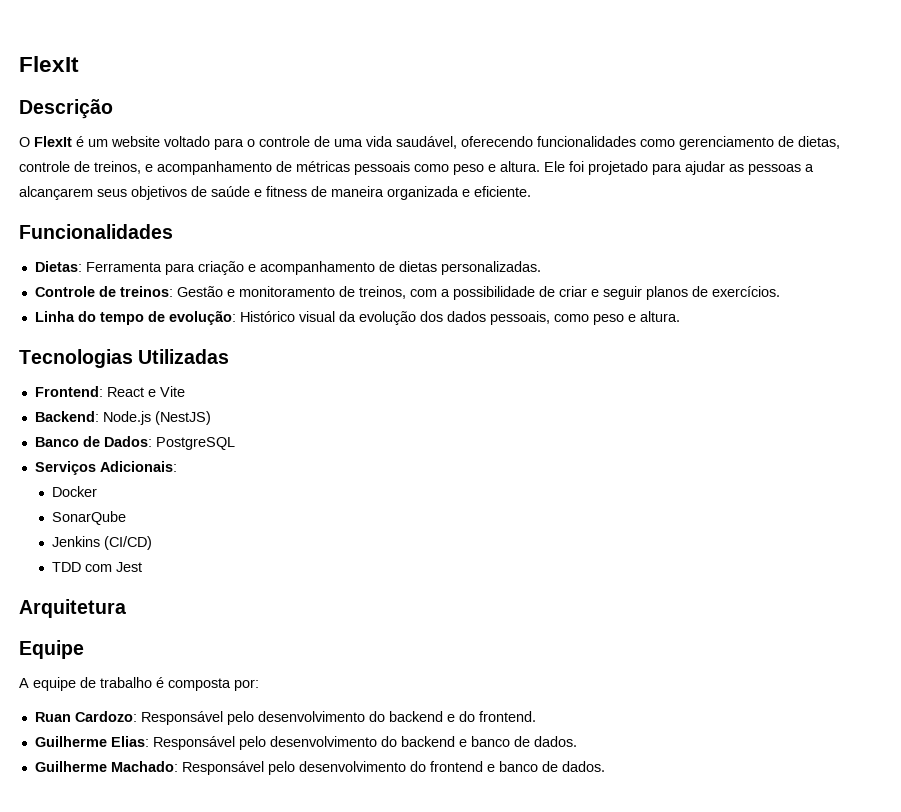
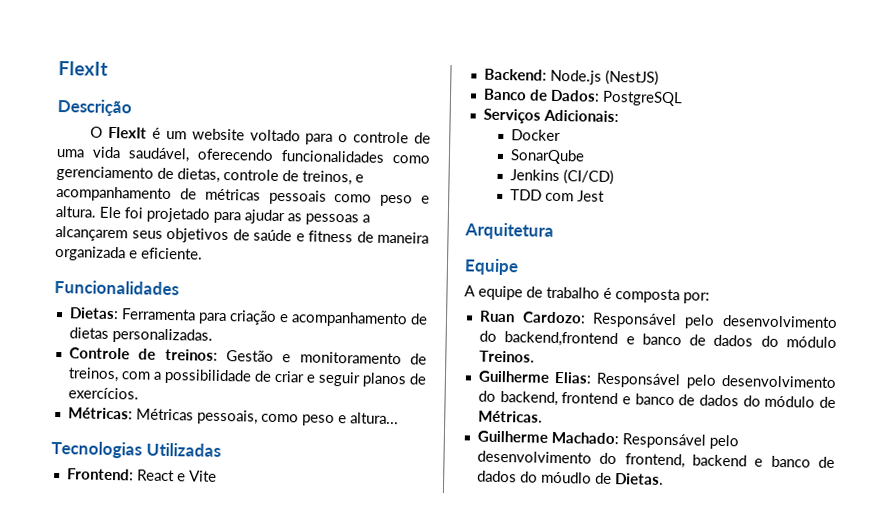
- Linha do tempo de evolução: Histórico visual da evolução dos dados pessoais, como peso e altura.
+ Métricas: Métricas pessoais, como peso e altura...
- Ruan Cardozo: Responsável pelo desenvolvimento do backend e do frontend.
+ Ruan Cardozo: Responsável pelo desenvolvimento do backend,frontend e banco de dados do módulo Treinos.
- Guilherme Elias: Responsável pelo desenvolvimento do backend e banco de dados.
+ Guilherme Elias: Responsável pelo desenvolvimento do backend, frontend e banco de dados do módulo de Métricas.
- Guilherme Machado: Responsável pelo desenvolvimento do frontend e banco de dados.
+ Guilherme Machado: Responsável pelo desenvolvimento do frontend, backend e banco de dados do móudlo de Dietas.

